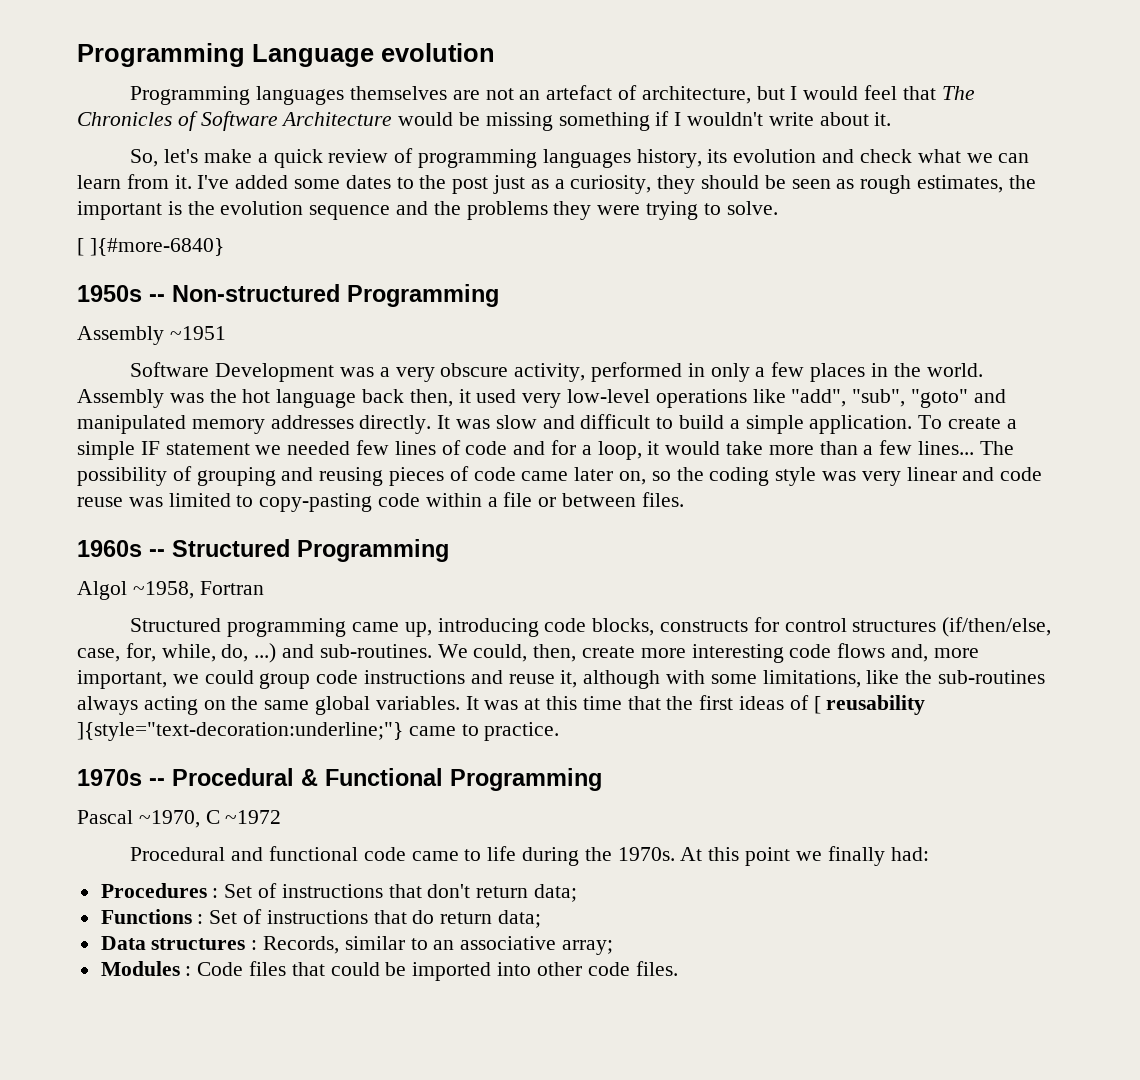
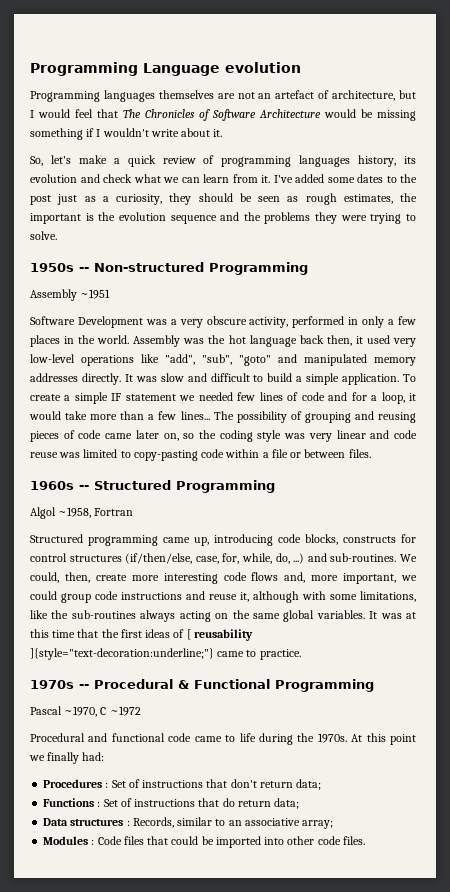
- [ ]{#more-6840}

